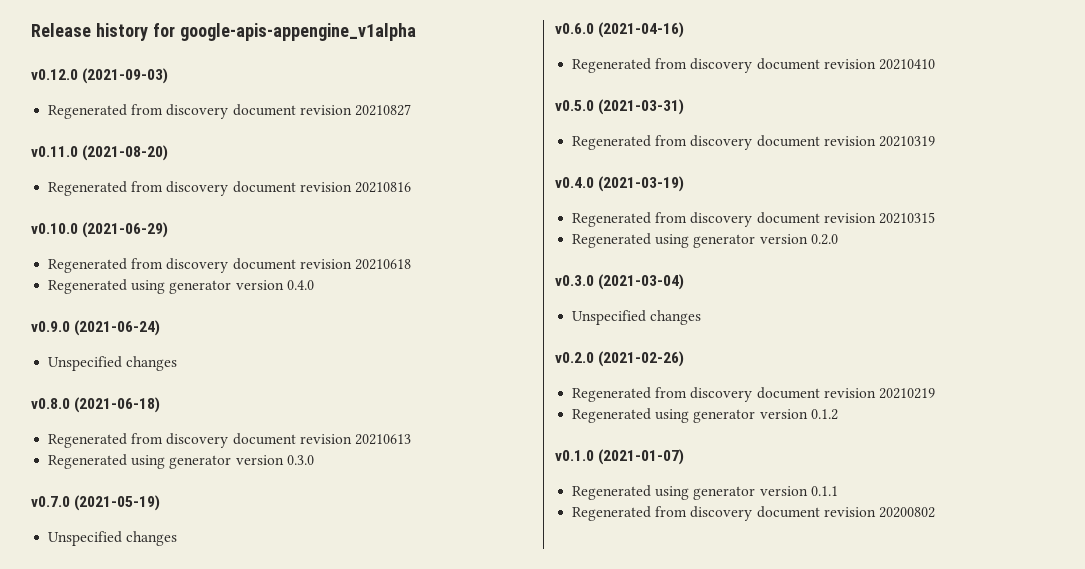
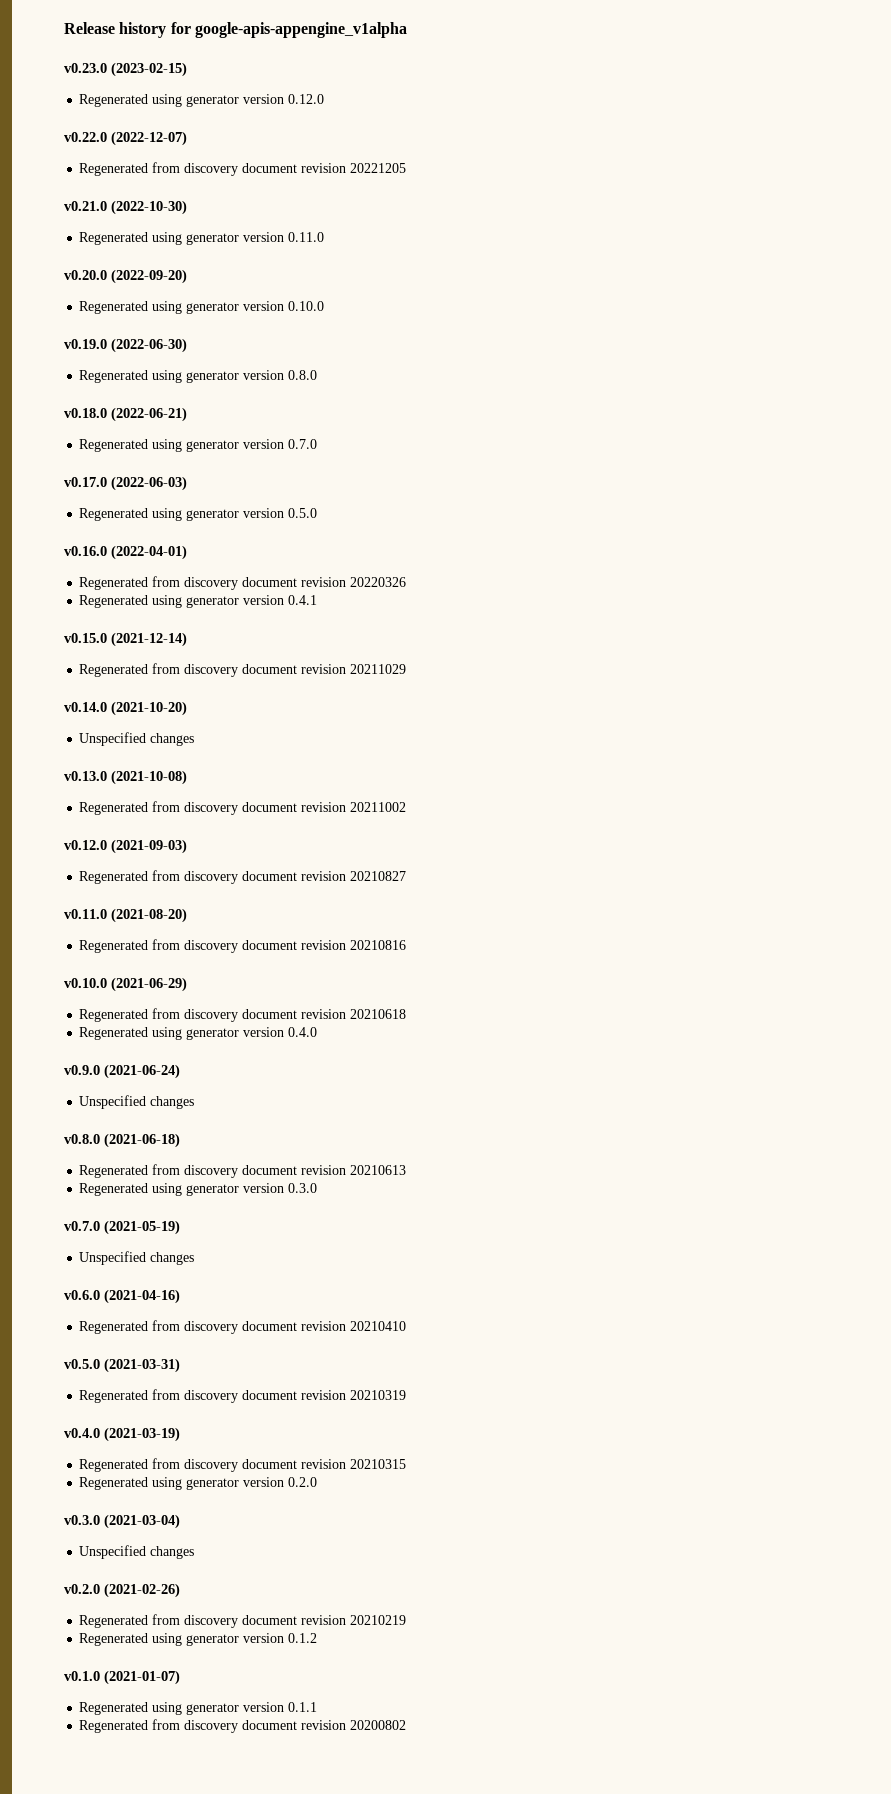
+ v0.23.0 (2023-02-15)
+ Regenerated using generator version 0.12.0
+ v0.22.0 (2022-12-07)
+ Regenerated from discovery document revision 20221205
+ v0.21.0 (2022-10-30)
+ Regenerated using generator version 0.11.0
+ v0.20.0 (2022-09-20)
+ Regenerated using generator version 0.10.0
+ v0.19.0 (2022-06-30)
+ Regenerated using generator version 0.8.0
+ v0.18.0 (2022-06-21)
+ Regenerated using generator version 0.7.0
+ v0.17.0 (2022-06-03)
+ Regenerated using generator version 0.5.0
+ v0.16.0 (2022-04-01)
+ Regenerated from discovery document revision 20220326
+ Regenerated using generator version 0.4.1
+ v0.15.0 (2021-12-14)
+ Regenerated from discovery document revision 20211029
+ v0.14.0 (2021-10-20)
+ Unspecified changes
+ v0.13.0 (2021-10-08)
+ Regenerated from discovery document revision 20211002

